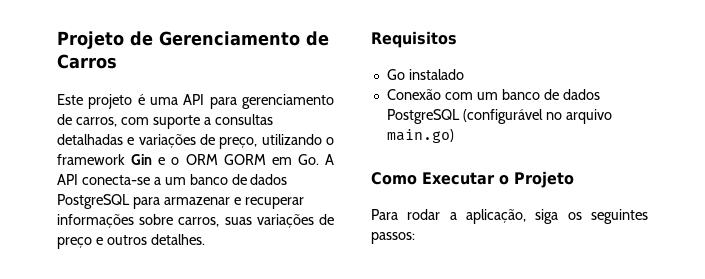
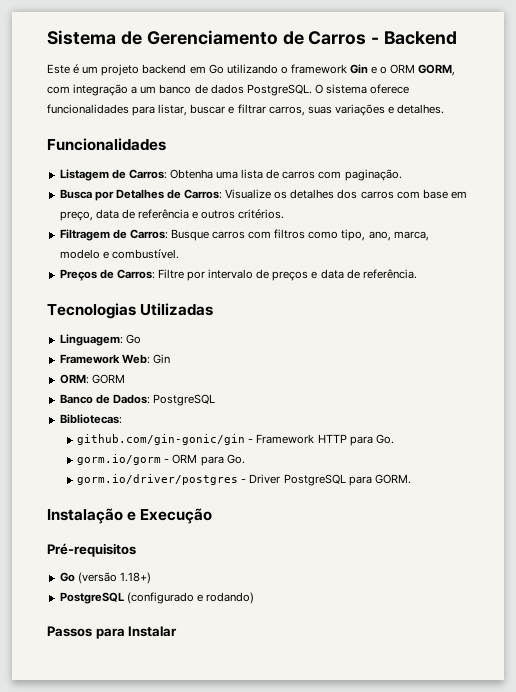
- Projeto de Gerenciamento de Carros
+ Sistema de Gerenciamento de Carros - Backend
- Este projeto é uma API para gerenciamento de carros, com suporte a consultas detalhadas e variações de preço, utilizando o framework Gin e o ORM GORM em Go. A API conecta-se a um banco de dados PostgreSQL para armazenar e recuperar informações sobre carros, suas variações de preço e outros detalhes.
- Requisitos
- Go instalado
- Conexão com um banco de dados PostgreSQL (configurável no arquivo main.go)
- Como Executar o Projeto
- Para rodar a aplicação, siga os seguintes passos:
+ Este é um projeto backend em Go utilizando o framework Gin e o ORM GORM, com integração a um banco de dados PostgreSQL. O sistema oferece funcionalidades para listar, buscar e filtrar carros, suas variações e detalhes.
+ Funcionalidades
+ Listagem de Carros: Obtenha uma lista de carros com paginação.
+ Busca por Detalhes de Carros: Visualize os detalhes dos carros com base em preço, data de referência e outros critérios.
+ Filtragem de Carros: Busque carros com filtros como tipo, ano, marca, modelo e combustível.
+ Preços de Carros: Filtre por intervalo de preços e data de referência.
+ Tecnologias Utilizadas
+ Linguagem: Go
+ Framework Web: Gin
+ ORM: GORM
+ Banco de Dados: PostgreSQL
+ Bibliotecas:
+ github.com/gin-gonic/gin - Framework HTTP para Go.
+ gorm.io/gorm - ORM para Go.
+ gorm.io/driver/postgres - Driver PostgreSQL para GORM.
+ Instalação e Execução
+ Pré-requisitos
+ Go (versão 1.18+)
+ PostgreSQL (configurado e rodando)
+ Passos para Instalar

